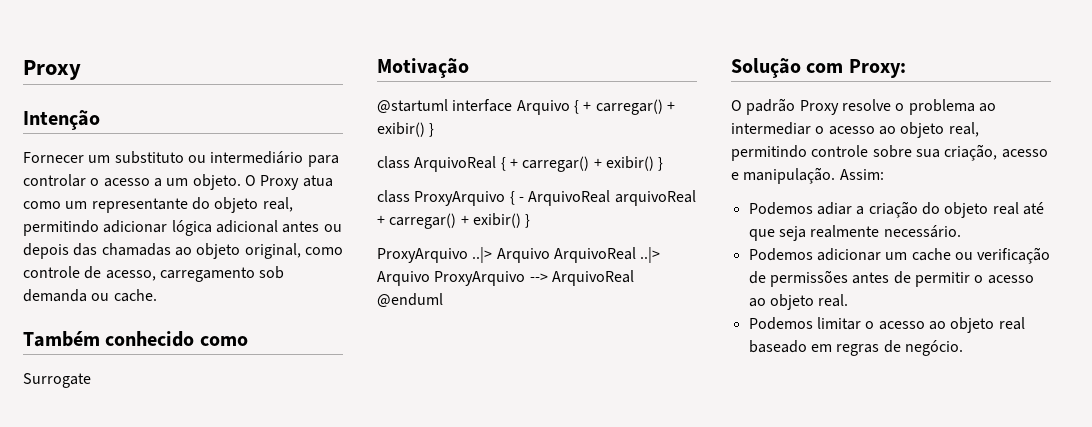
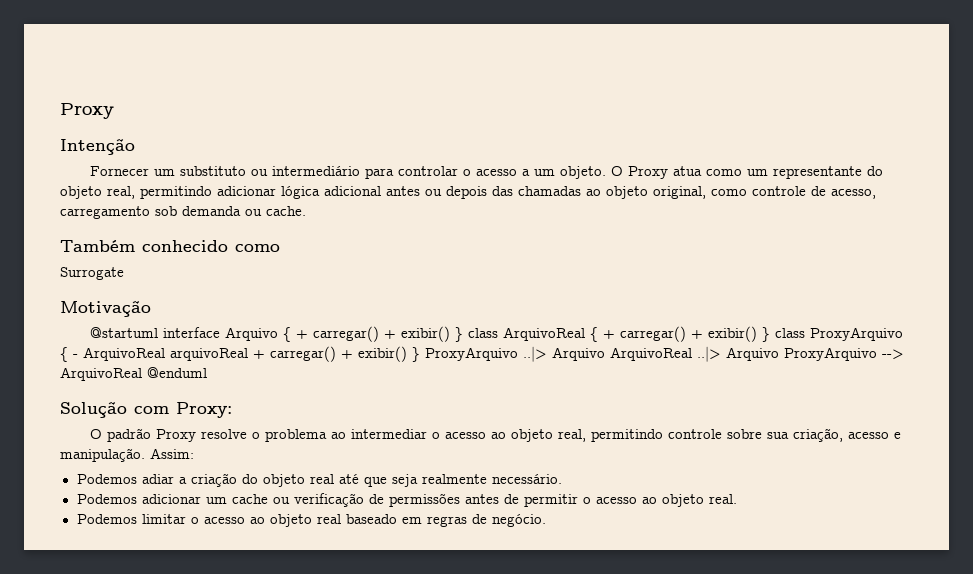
- @startuml interface Arquivo { + carregar() + exibir() }
- class ArquivoReal { + carregar() + exibir() }
- class ProxyArquivo { - ArquivoReal arquivoReal + carregar() + exibir() }
- ProxyArquivo ..|> Arquivo ArquivoReal ..|> Arquivo ProxyArquivo --> ArquivoReal @enduml
+ @startuml interface Arquivo { + carregar() + exibir() } class ArquivoReal { + carregar() + exibir() } class ProxyArquivo { - ArquivoReal arquivoReal + carregar() + exibir() } ProxyArquivo ..|> Arquivo ArquivoReal ..|> Arquivo ProxyArquivo --> ArquivoReal @enduml

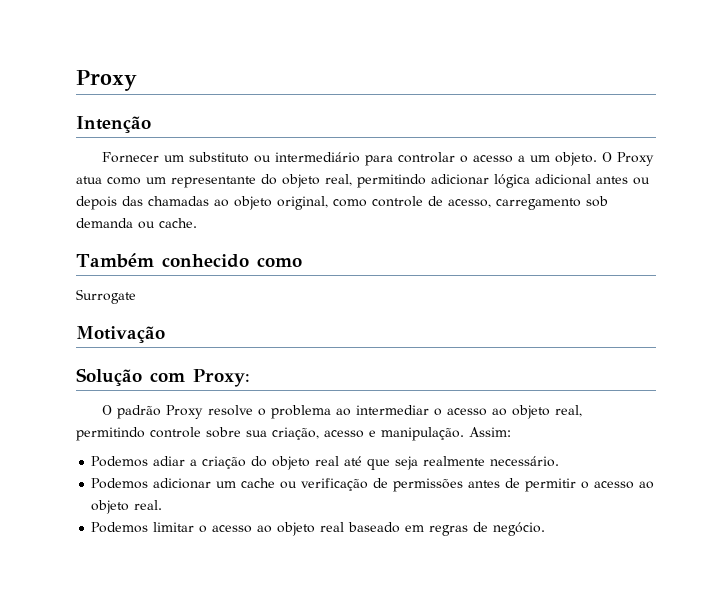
- @startuml interface Arquivo { + carregar() + exibir() } class ArquivoReal { + carregar() + exibir() } class ProxyArquivo { - ArquivoReal arquivoReal + carregar() + exibir() } ProxyArquivo ..|> Arquivo ArquivoReal ..|> Arquivo ProxyArquivo --> ArquivoReal @enduml

